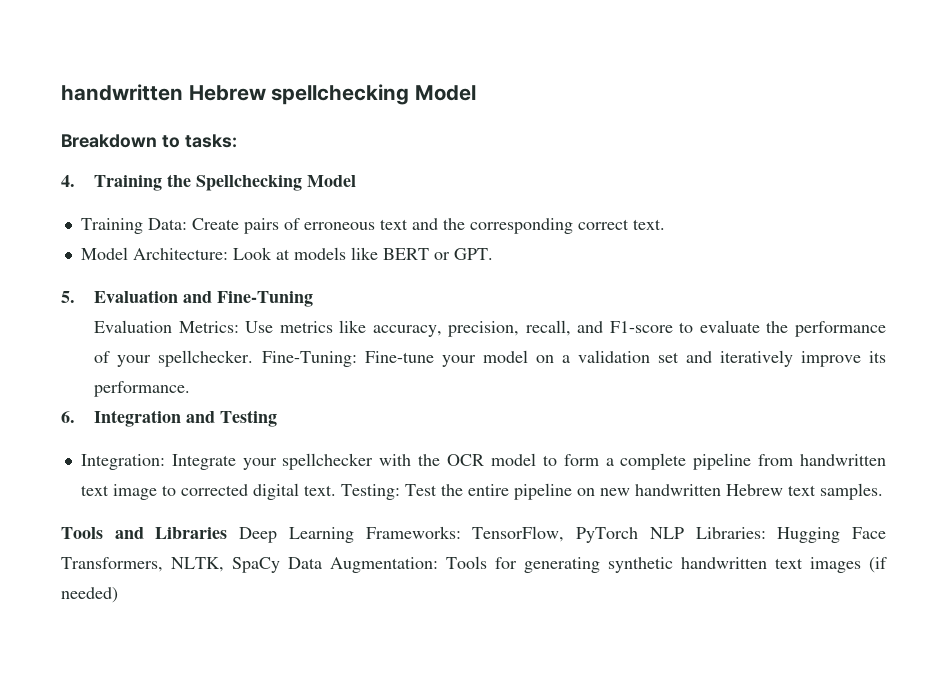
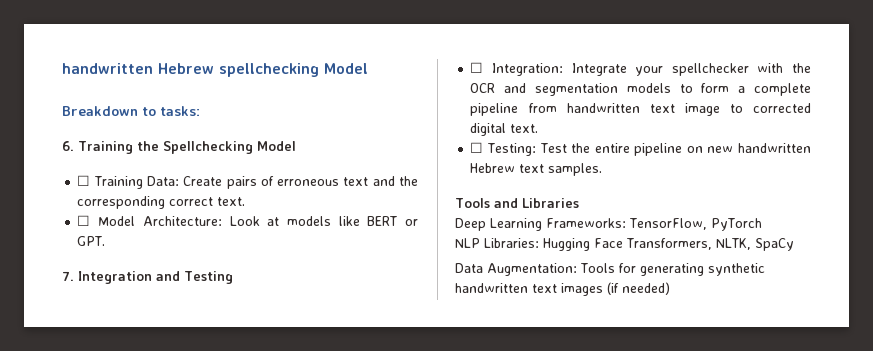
- 4. Training the Spellchecking Model
+ 6. Training the Spellchecking Model
- Training Data: Create pairs of erroneous text and the corresponding correct text.
+ ☐ Training Data: Create pairs of erroneous text and the corresponding correct text.
- Model Architecture: Look at models like BERT or GPT.
+ ☐ Model Architecture: Look at models like BERT or GPT.
- 5. Evaluation and Fine-Tuning
- Evaluation Metrics: Use metrics like accuracy, precision, recall, and F1-score to evaluate the performance of your spellchecker. Fine-Tuning: Fine-tune your model on a validation set and iteratively improve its performance.
- 6. Integration and Testing
+ 7. Integration and Testing
- Integration: Integrate your spellchecker with the OCR model to form a complete pipeline from handwritten text image to corrected digital text. Testing: Test the entire pipeline on new handwritten Hebrew text samples.
+ ☐ Integration: Integrate your spellchecker with the OCR and segmentation models to form a complete pipeline from handwritten text image to corrected digital text.
+ ☐ Testing: Test the entire pipeline on new handwritten Hebrew text samples.
- Tools and Libraries Deep Learning Frameworks: TensorFlow, PyTorch NLP Libraries: Hugging Face Transformers, NLTK, SpaCy Data Augmentation: Tools for generating synthetic handwritten text images (if needed)
+ Tools and Libraries
+ Deep Learning Frameworks: TensorFlow, PyTorch
+ NLP Libraries: Hugging Face Transformers, NLTK, SpaCy
+ Data Augmentation: Tools for generating synthetic handwritten text images (if needed)

